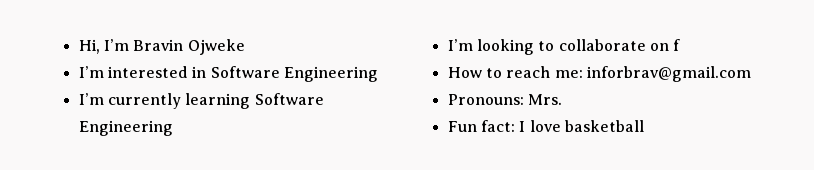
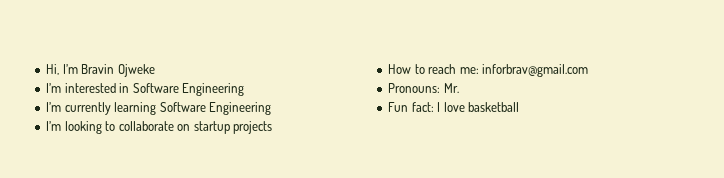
- I’m looking to collaborate on f
+ I’m looking to collaborate on startup projects
- Pronouns: Mrs.
+ Pronouns: Mr.

